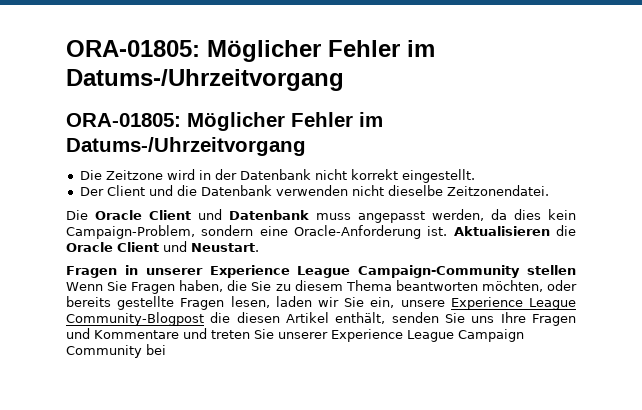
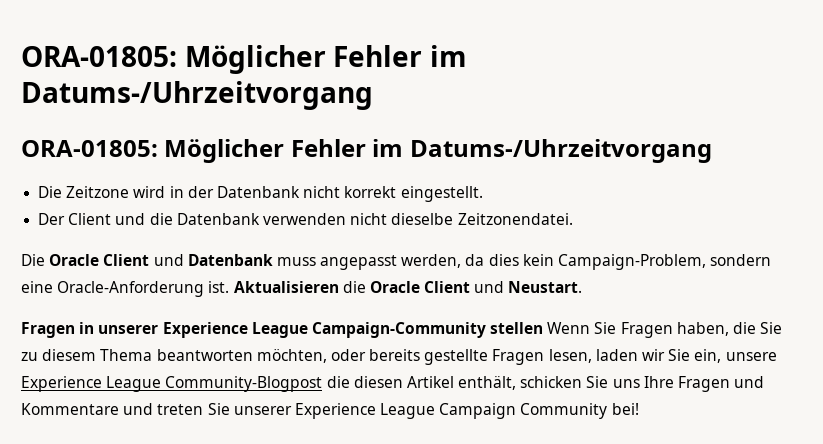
- Fragen in unserer Experience League Campaign-Community stellen Wenn Sie Fragen haben, die Sie zu diesem Thema beantworten möchten, oder bereits gestellte Fragen lesen, laden wir Sie ein, unsere Experience League Community-Blogpost die diesen Artikel enthält, senden Sie uns Ihre Fragen und Kommentare und treten Sie unserer Experience League Campaign Community bei
+ Fragen in unserer Experience League Campaign-Community stellen Wenn Sie Fragen haben, die Sie zu diesem Thema beantworten möchten, oder bereits gestellte Fragen lesen, laden wir Sie ein, unsere Experience League Community-Blogpost die diesen Artikel enthält, schicken Sie uns Ihre Fragen und Kommentare und treten Sie unserer Experience League Campaign Community bei!

